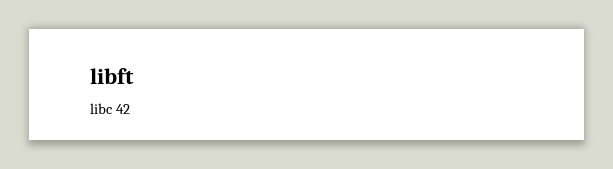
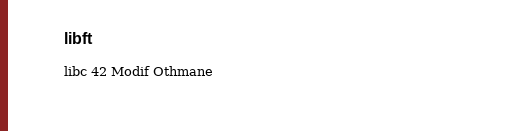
- libc 42
+ libc 42 Modif Othmane

